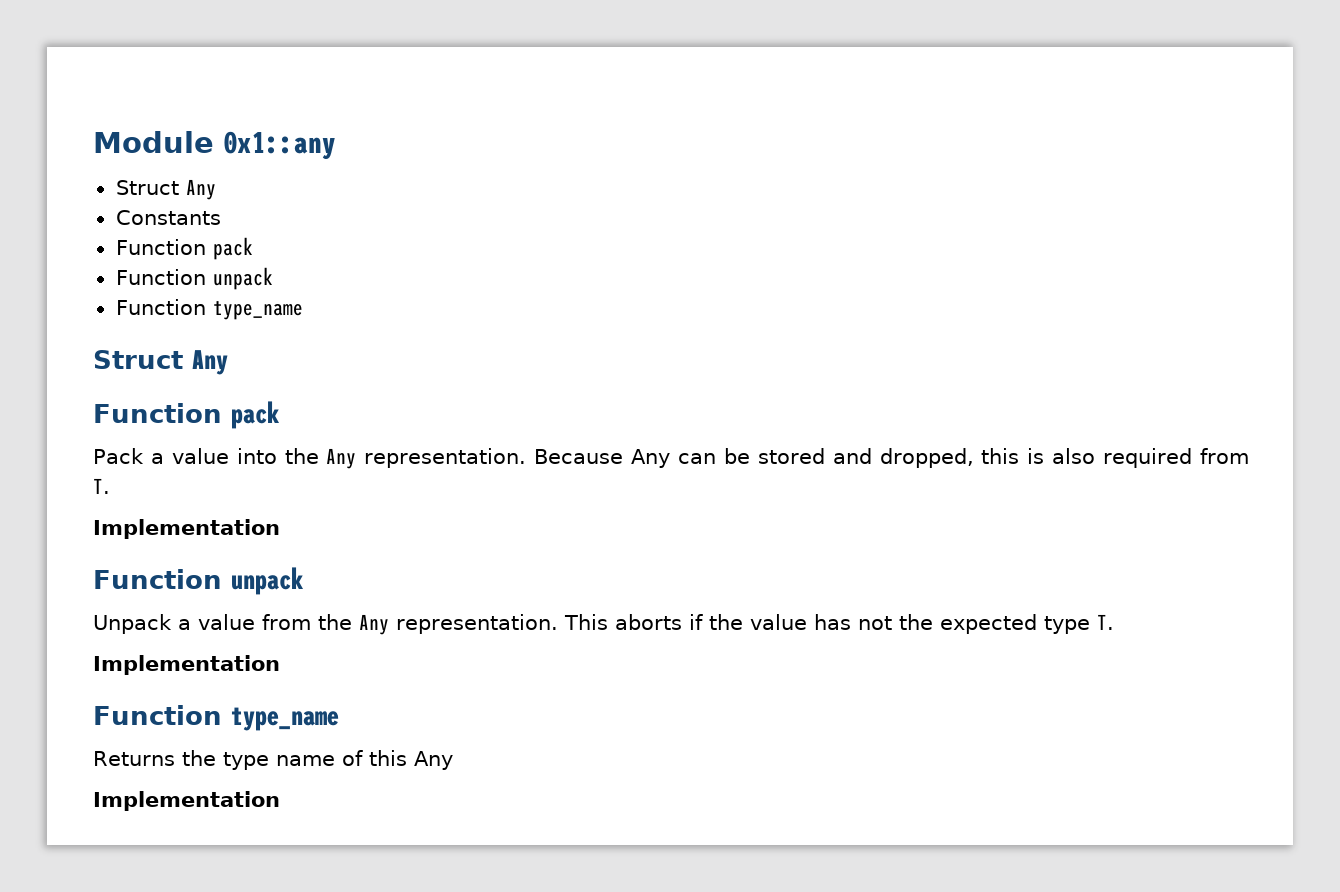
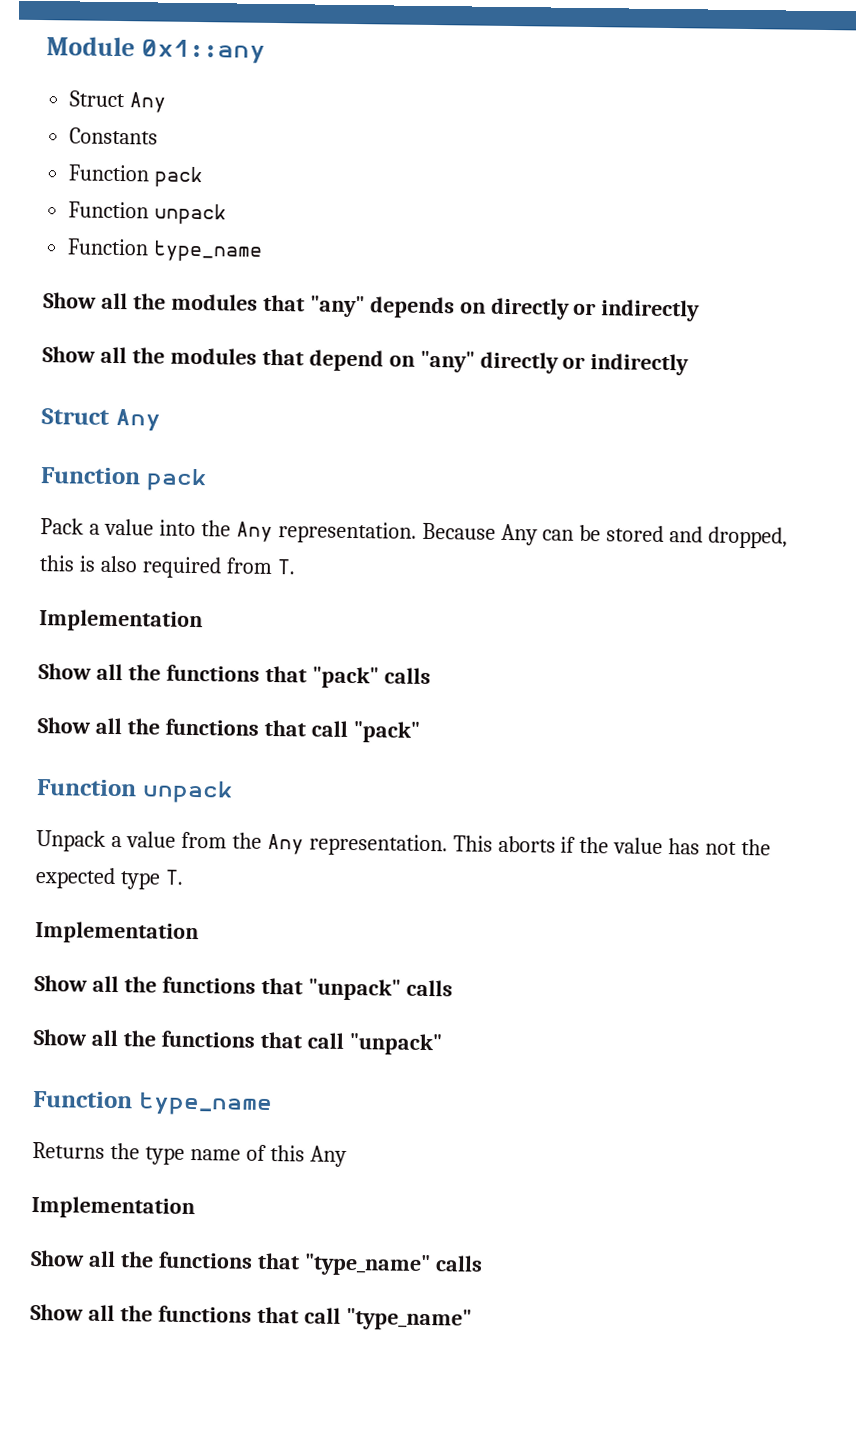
+ Show all the modules that "any" depends on directly or indirectly
+ Show all the modules that depend on "any" directly or indirectly
+ Show all the functions that "pack" calls
+ Show all the functions that call "pack"
+ Show all the functions that "unpack" calls
+ Show all the functions that call "unpack"
+ Show all the functions that "type_name" calls
+ Show all the functions that call "type_name"

